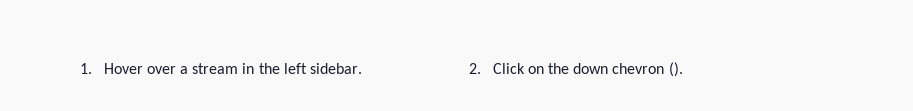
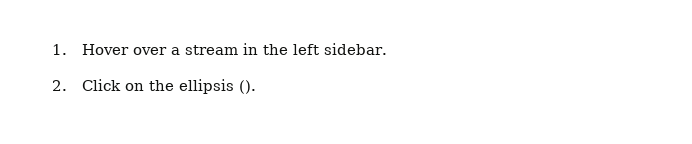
- 2. Click on the down chevron ().
+ 2. Click on the ellipsis ().

